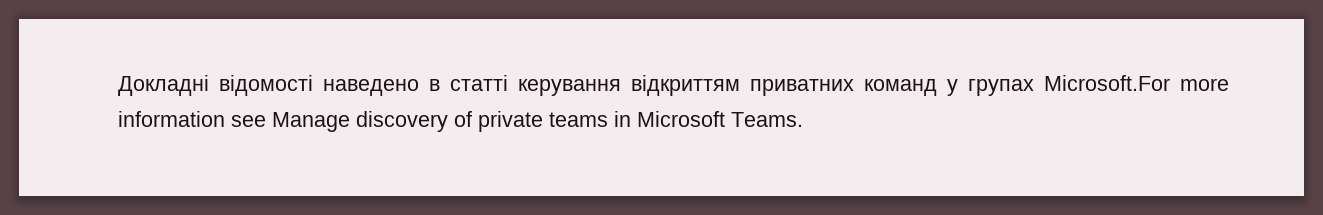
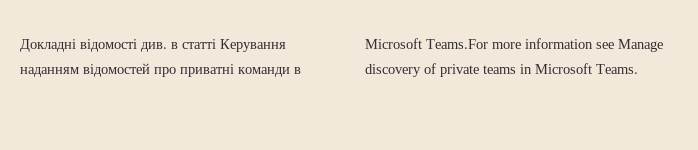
- Докладні відомості наведено в статті керування відкриттям приватних команд у групах Microsoft.For more information see Manage discovery of private teams in Microsoft Teams.
+ Докладні відомості див. в статті Керування наданням відомостей про приватні команди в Microsoft Teams.For more information see Manage discovery of private teams in Microsoft Teams.

